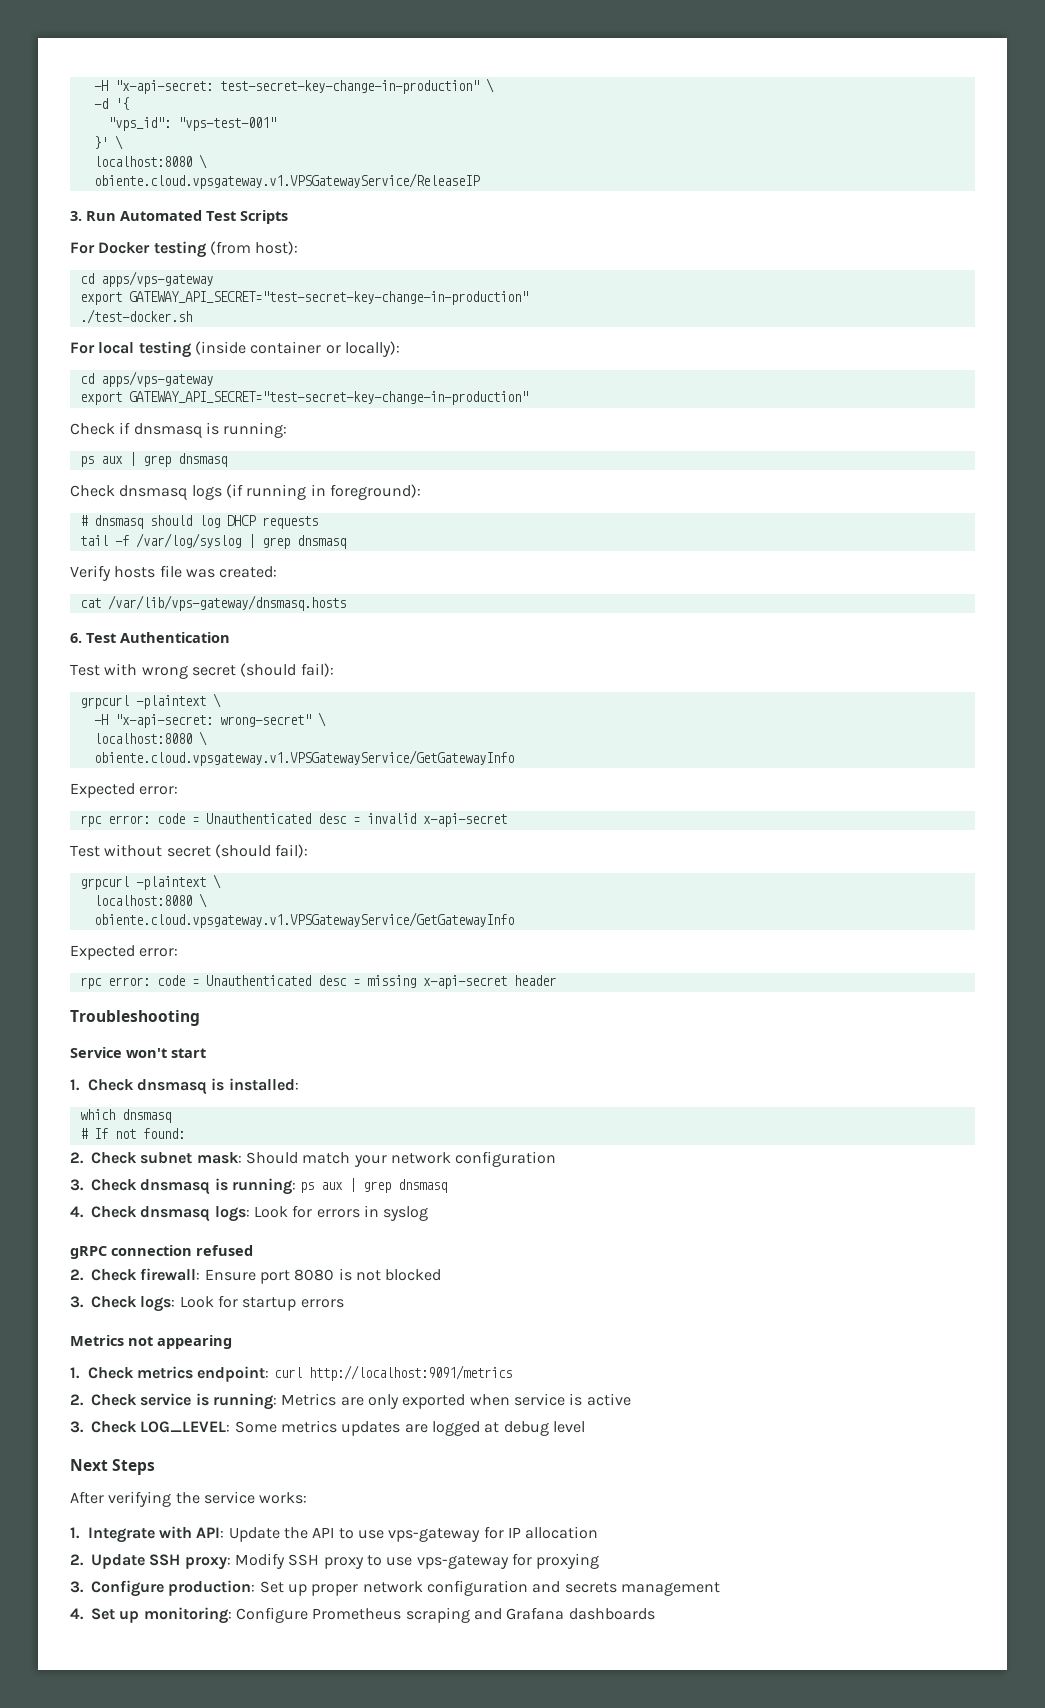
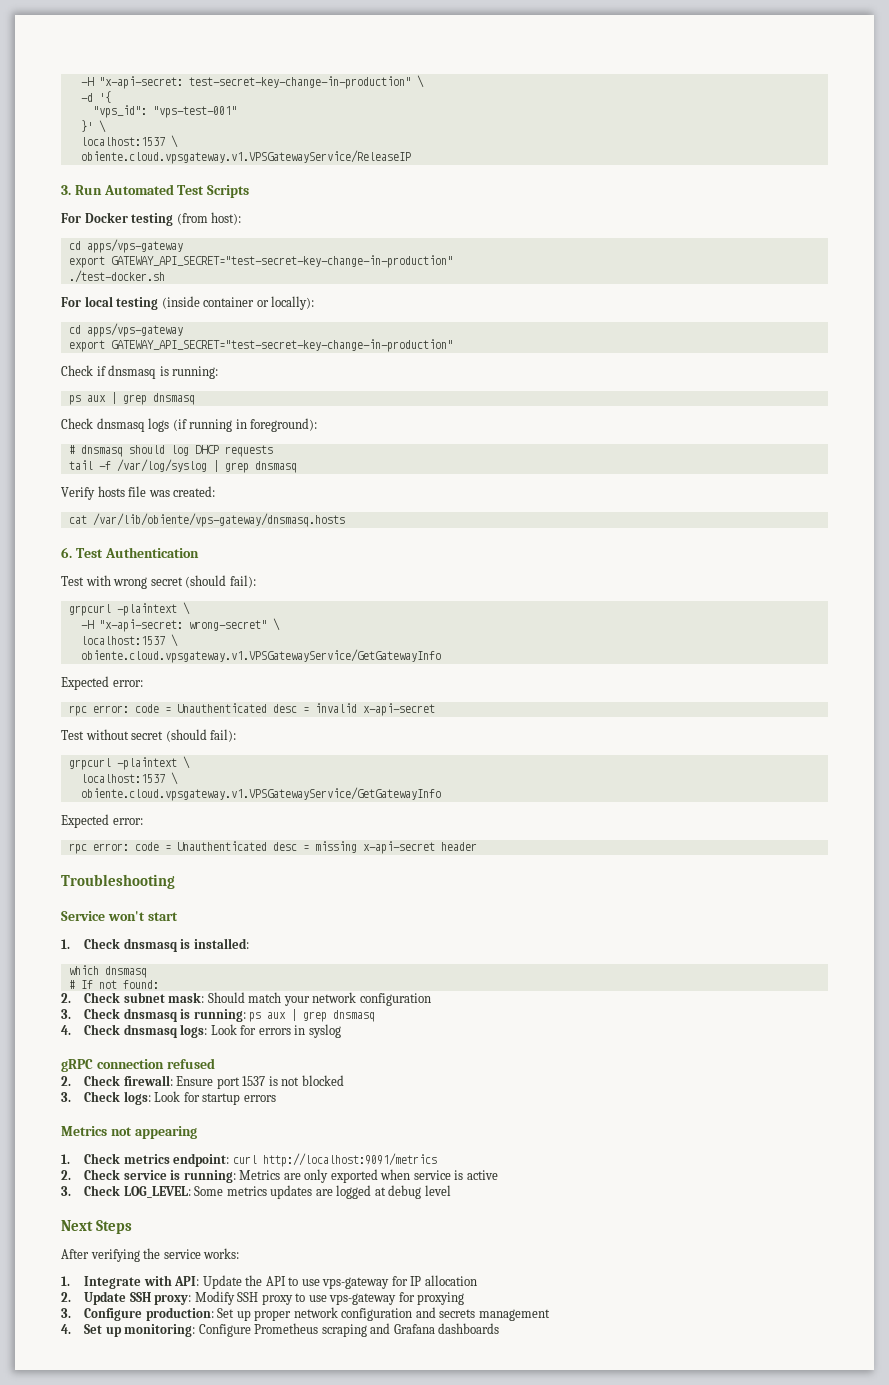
  }' \
- localhost:8080 \
+ localhost:1537 \
- cat /var/lib/vps-gateway/dnsmasq.hosts
+ cat /var/lib/obiente/vps-gateway/dnsmasq.hosts
  -H "x-api-secret: wrong-secret" \
- localhost:8080 \
+ localhost:1537 \
  Test without secret (should fail):
  grpcurl -plaintext \
- localhost:8080 \
+ localhost:1537 \
- 2. Check firewall: Ensure port 8080 is not blocked
+ 2. Check firewall: Ensure port 1537 is not blocked

